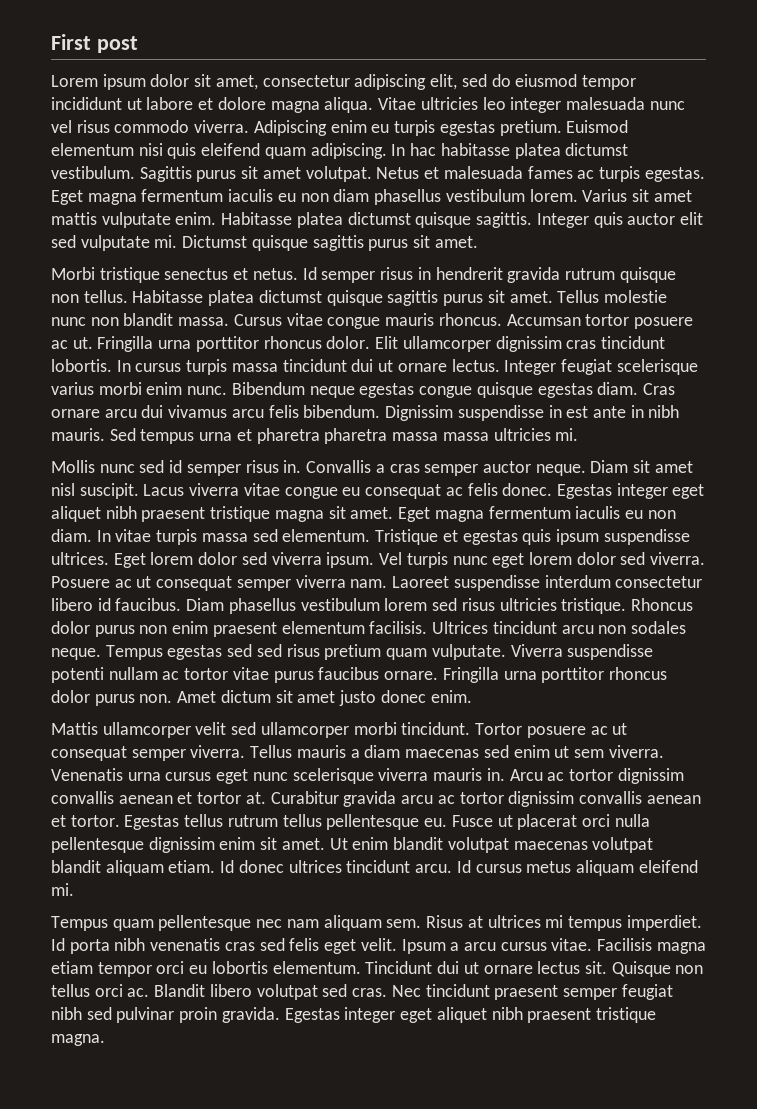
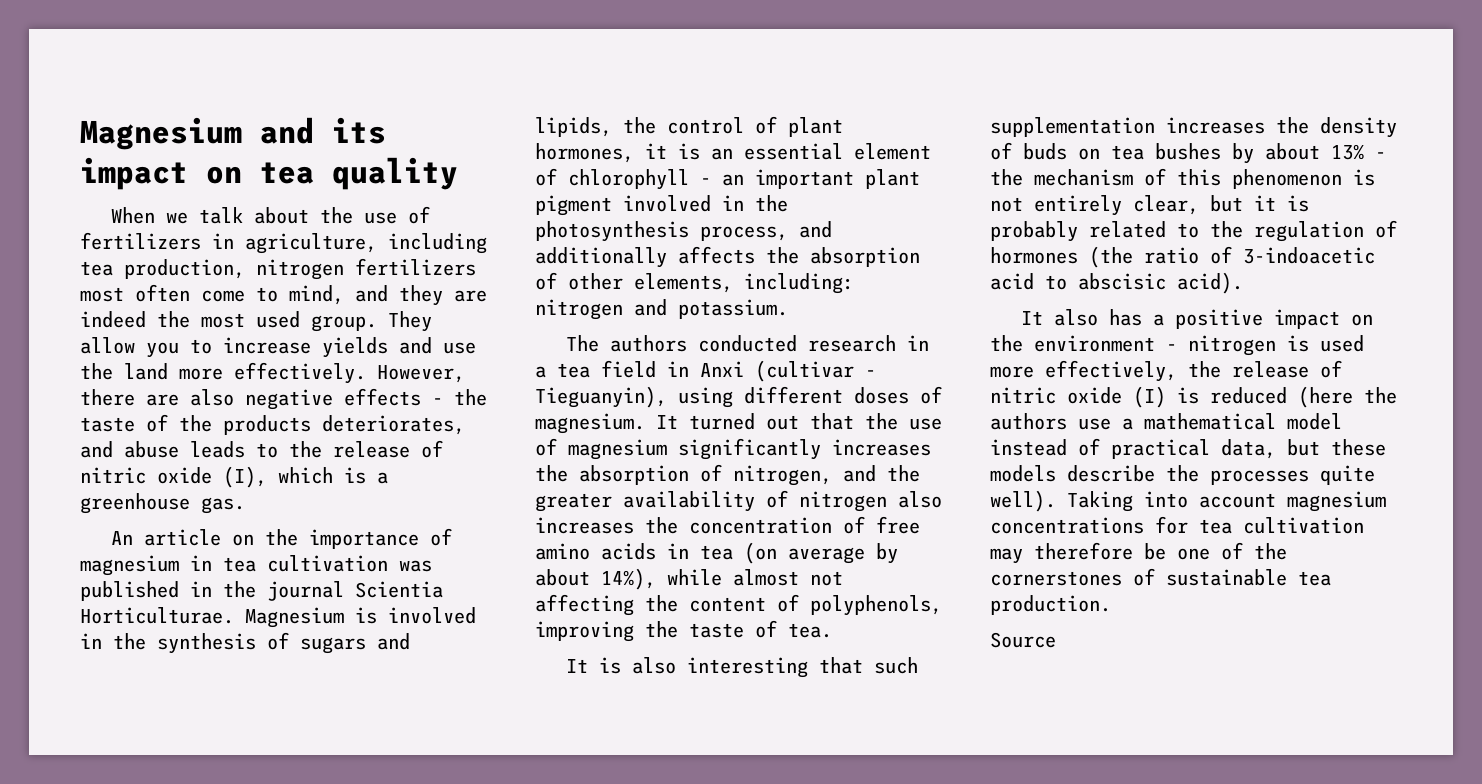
- First post
- Lorem ipsum dolor sit amet, consectetur adipiscing elit, sed do eiusmod tempor incididunt ut labore et dolore magna aliqua. Vitae ultricies leo integer malesuada nunc vel risus commodo viverra. Adipiscing enim eu turpis egestas pretium. Euismod elementum nisi quis eleifend quam adipiscing. In hac habitasse platea dictumst vestibulum. Sagittis purus sit amet volutpat. Netus et malesuada fames ac turpis egestas. Eget magna fermentum iaculis eu non diam phasellus vestibulum lorem. Varius sit amet mattis vulputate enim. Habitasse platea dictumst quisque sagittis. Integer quis auctor elit sed vulputate mi. Dictumst quisque sagittis purus sit amet.
- Morbi tristique senectus et netus. Id semper risus in hendrerit gravida rutrum quisque non tellus. Habitasse platea dictumst quisque sagittis purus sit amet. Tellus molestie nunc non blandit massa. Cursus vitae congue mauris rhoncus. Accumsan tortor posuere ac ut. Fringilla urna porttitor rhoncus dolor. Elit ullamcorper dignissim cras tincidunt lobortis. In cursus turpis massa tincidunt dui ut ornare lectus. Integer feugiat scelerisque varius morbi enim nunc. Bibendum neque egestas congue quisque egestas diam. Cras ornare arcu dui vivamus arcu felis bibendum. Dignissim suspendisse in est ante in nibh mauris. Sed tempus urna et pharetra pharetra massa massa ultricies mi.
- Mollis nunc sed id semper risus in. Convallis a cras semper auctor neque. Diam sit amet nisl suscipit. Lacus viverra vitae congue eu consequat ac felis donec. Egestas integer eget aliquet nibh praesent tristique magna sit amet. Eget magna fermentum iaculis eu non diam. In vitae turpis massa sed elementum. Tristique et egestas quis ipsum suspendisse ultrices. Eget lorem dolor sed viverra ipsum. Vel turpis nunc eget lorem dolor sed viverra. Posuere ac ut consequat semper viverra nam. Laoreet suspendisse interdum consectetur libero id faucibus. Diam phasellus vestibulum lorem sed risus ultricies tristique. Rhoncus dolor purus non enim praesent elementum facilisis. Ultrices tincidunt arcu non sodales neque. Tempus egestas sed sed risus pretium quam vulputate. Viverra suspendisse potenti nullam ac tortor vitae purus faucibus ornare. Fringilla urna porttitor rhoncus dolor purus non. Amet dictum sit amet justo donec enim.
- Mattis ullamcorper velit sed ullamcorper morbi tincidunt. Tortor posuere ac ut consequat semper viverra. Tellus mauris a diam maecenas sed enim ut sem viverra. Venenatis urna cursus eget nunc scelerisque viverra mauris in. Arcu ac tortor dignissim convallis aenean et tortor at. Curabitur gravida arcu ac tortor dignissim convallis aenean et tortor. Egestas tellus rutrum tellus pellentesque eu. Fusce ut placerat orci nulla pellentesque dignissim enim sit amet. Ut enim blandit volutpat maecenas volutpat blandit aliquam etiam. Id donec ultrices tincidunt arcu. Id cursus metus aliquam eleifend mi.
- Tempus quam pellentesque nec nam aliquam sem. Risus at ultrices mi tempus imperdiet. Id porta nibh venenatis cras sed felis eget velit. Ipsum a arcu cursus vitae. Facilisis magna etiam tempor orci eu lobortis elementum. Tincidunt dui ut ornare lectus sit. Quisque non tellus orci ac. Blandit libero volutpat sed cras. Nec tincidunt praesent semper feugiat nibh sed pulvinar proin gravida. Egestas integer eget aliquet nibh praesent tristique magna.
+ Magnesium and its impact on tea quality
+ When we talk about the use of fertilizers in agriculture, including tea production, nitrogen fertilizers most often come to mind, and they are indeed the most used group. They allow you to increase yields and use the land more effectively. However, there are also negative effects - the taste of the products deteriorates, and abuse leads to the release of nitric oxide (I), which is a greenhouse gas.
+ An article on the importance of magnesium in tea cultivation was published in the journal Scientia Horticulturae. Magnesium is involved in the synthesis of sugars and lipids, the control of plant hormones, it is an essential element of chlorophyll - an important plant pigment involved in the photosynthesis process, and additionally affects the absorption of other elements, including: nitrogen and potassium.
+ The authors conducted research in a tea field in Anxi (cultivar - Tieguanyin), using different doses of magnesium. It turned out that the use of magnesium significantly increases the absorption of nitrogen, and the greater availability of nitrogen also increases the concentration of free amino acids in tea (on average by about 14%), while almost not affecting the content of polyphenols, improving the taste of tea.
+ It is also interesting that such supplementation increases the density of buds on tea bushes by about 13% - the mechanism of this phenomenon is not entirely clear, but it is probably related to the regulation of hormones (the ratio of 3-indoacetic acid to abscisic acid).
+ It also has a positive impact on the environment - nitrogen is used more effectively, the release of nitric oxide (I) is reduced (here the authors use a mathematical model instead of practical data, but these models describe the processes quite well). Taking into account magnesium concentrations for tea cultivation may therefore be one of the cornerstones of sustainable tea production.
+ Source

